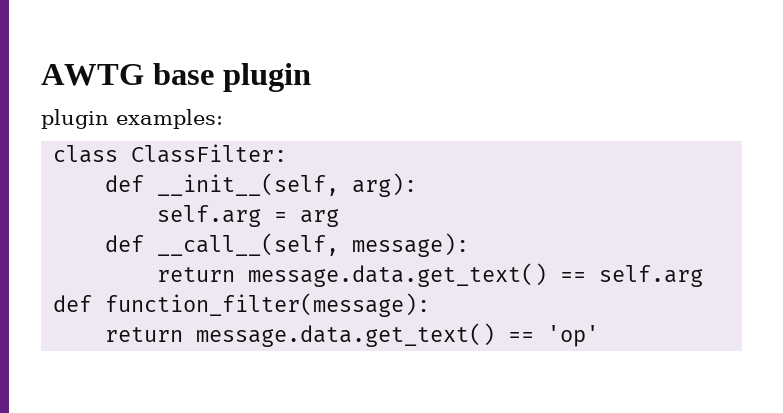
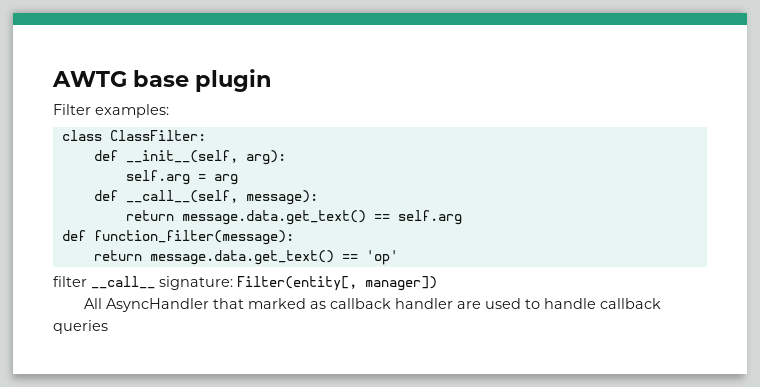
- plugin examples:
+ Filter examples:
+ filter __call__ signature: Filter(entity[, manager])
+ All AsyncHandler that marked as callback handler are used to handle callback queries

